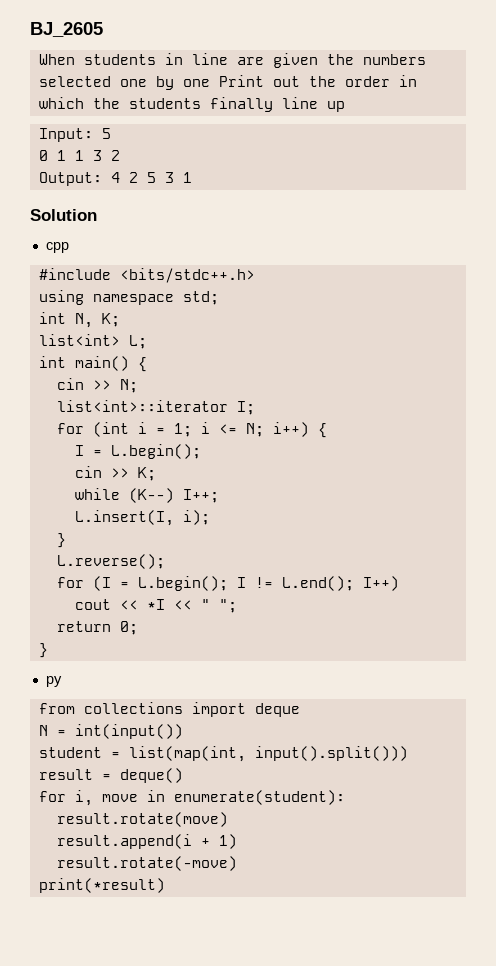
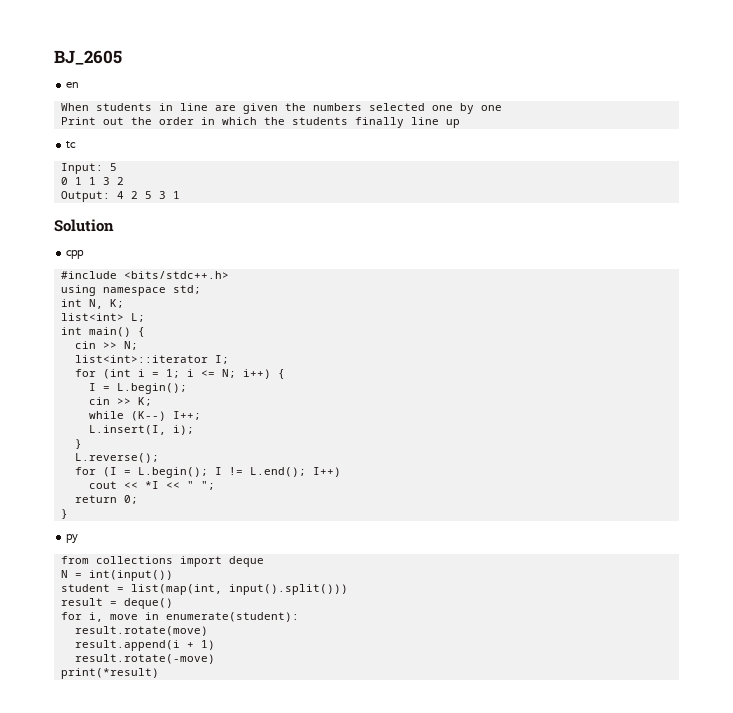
+ en
- When students in line are given the numbers selected one by one Print out the order in which the students finally line up
+ When students in line are given the numbers selected one by one
+ Print out the order in which the students finally line up
+ tc

